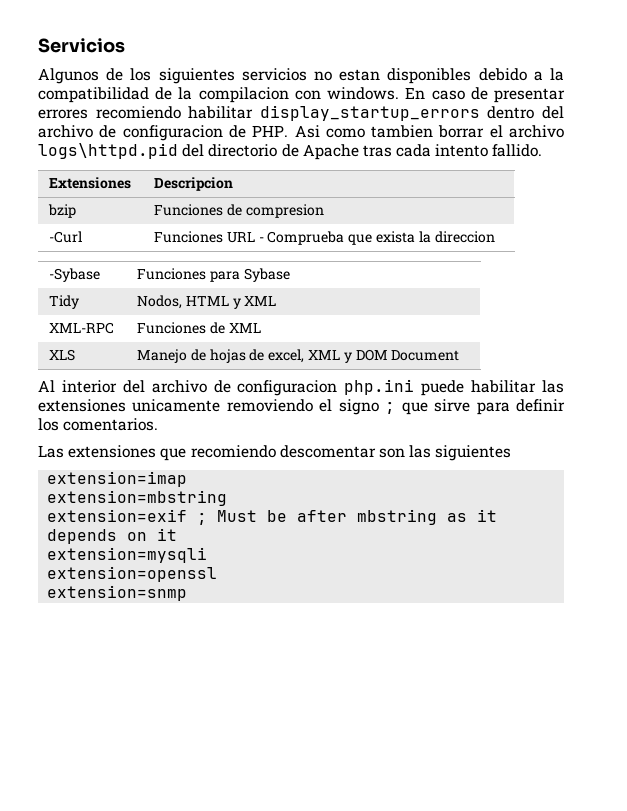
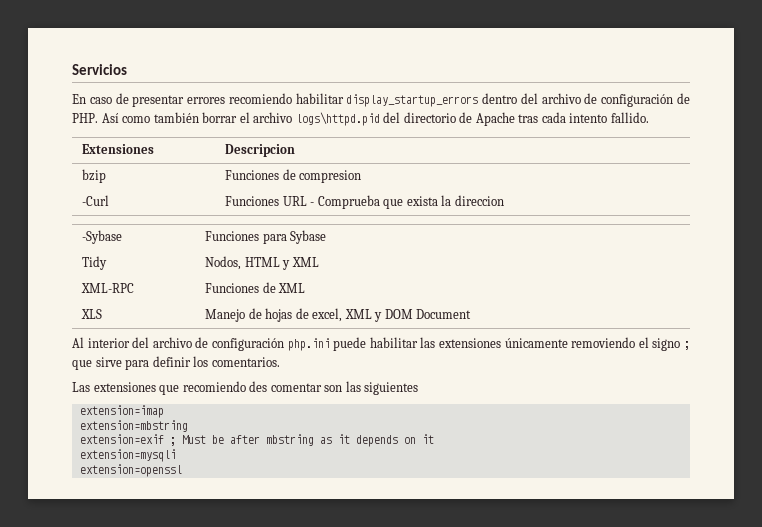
- Algunos de los siguientes servicios no estan disponibles debido a la compatibilidad de la compilacion con windows. En caso de presentar errores recomiendo habilitar display_startup_errors dentro del archivo de configuracion de PHP. Asi como tambien borrar el archivo logs\httpd.pid del directorio de Apache tras cada intento fallido.
+ En caso de presentar errores recomiendo habilitar display_startup_errors dentro del archivo de configuración de PHP. Así como también borrar el archivo logs\httpd.pid del directorio de Apache tras cada intento fallido.
- Al interior del archivo de configuracion php.ini puede habilitar las extensiones unicamente removiendo el signo ; que sirve para definir los comentarios.
+ Al interior del archivo de configuración php.ini puede habilitar las extensiones únicamente removiendo el signo ; que sirve para definir los comentarios.
- Las extensiones que recomiendo descomentar son las siguientes
+ Las extensiones que recomiendo des comentar son las siguientes
- extension=snmp

